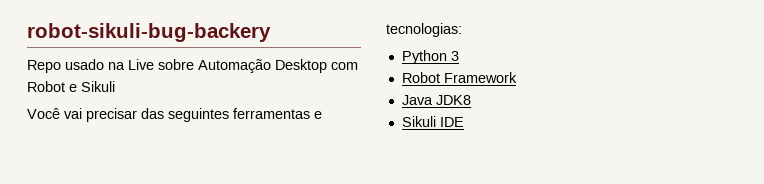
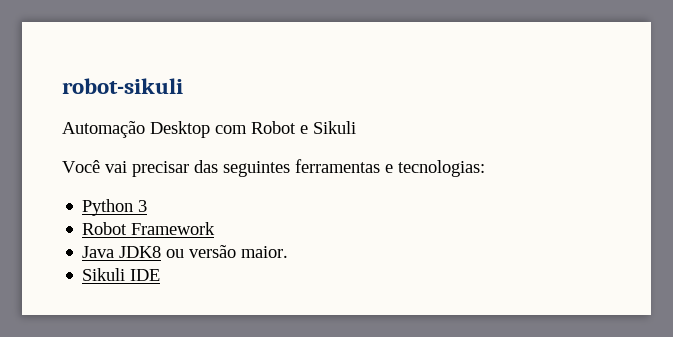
- robot-sikuli-bug-backery
- Repo usado na Live sobre Automação Desktop com Robot e Sikuli
+ robot-sikuli
+ Automação Desktop com Robot e Sikuli
- Java JDK8
+ Java JDK8 ou versão maior.

